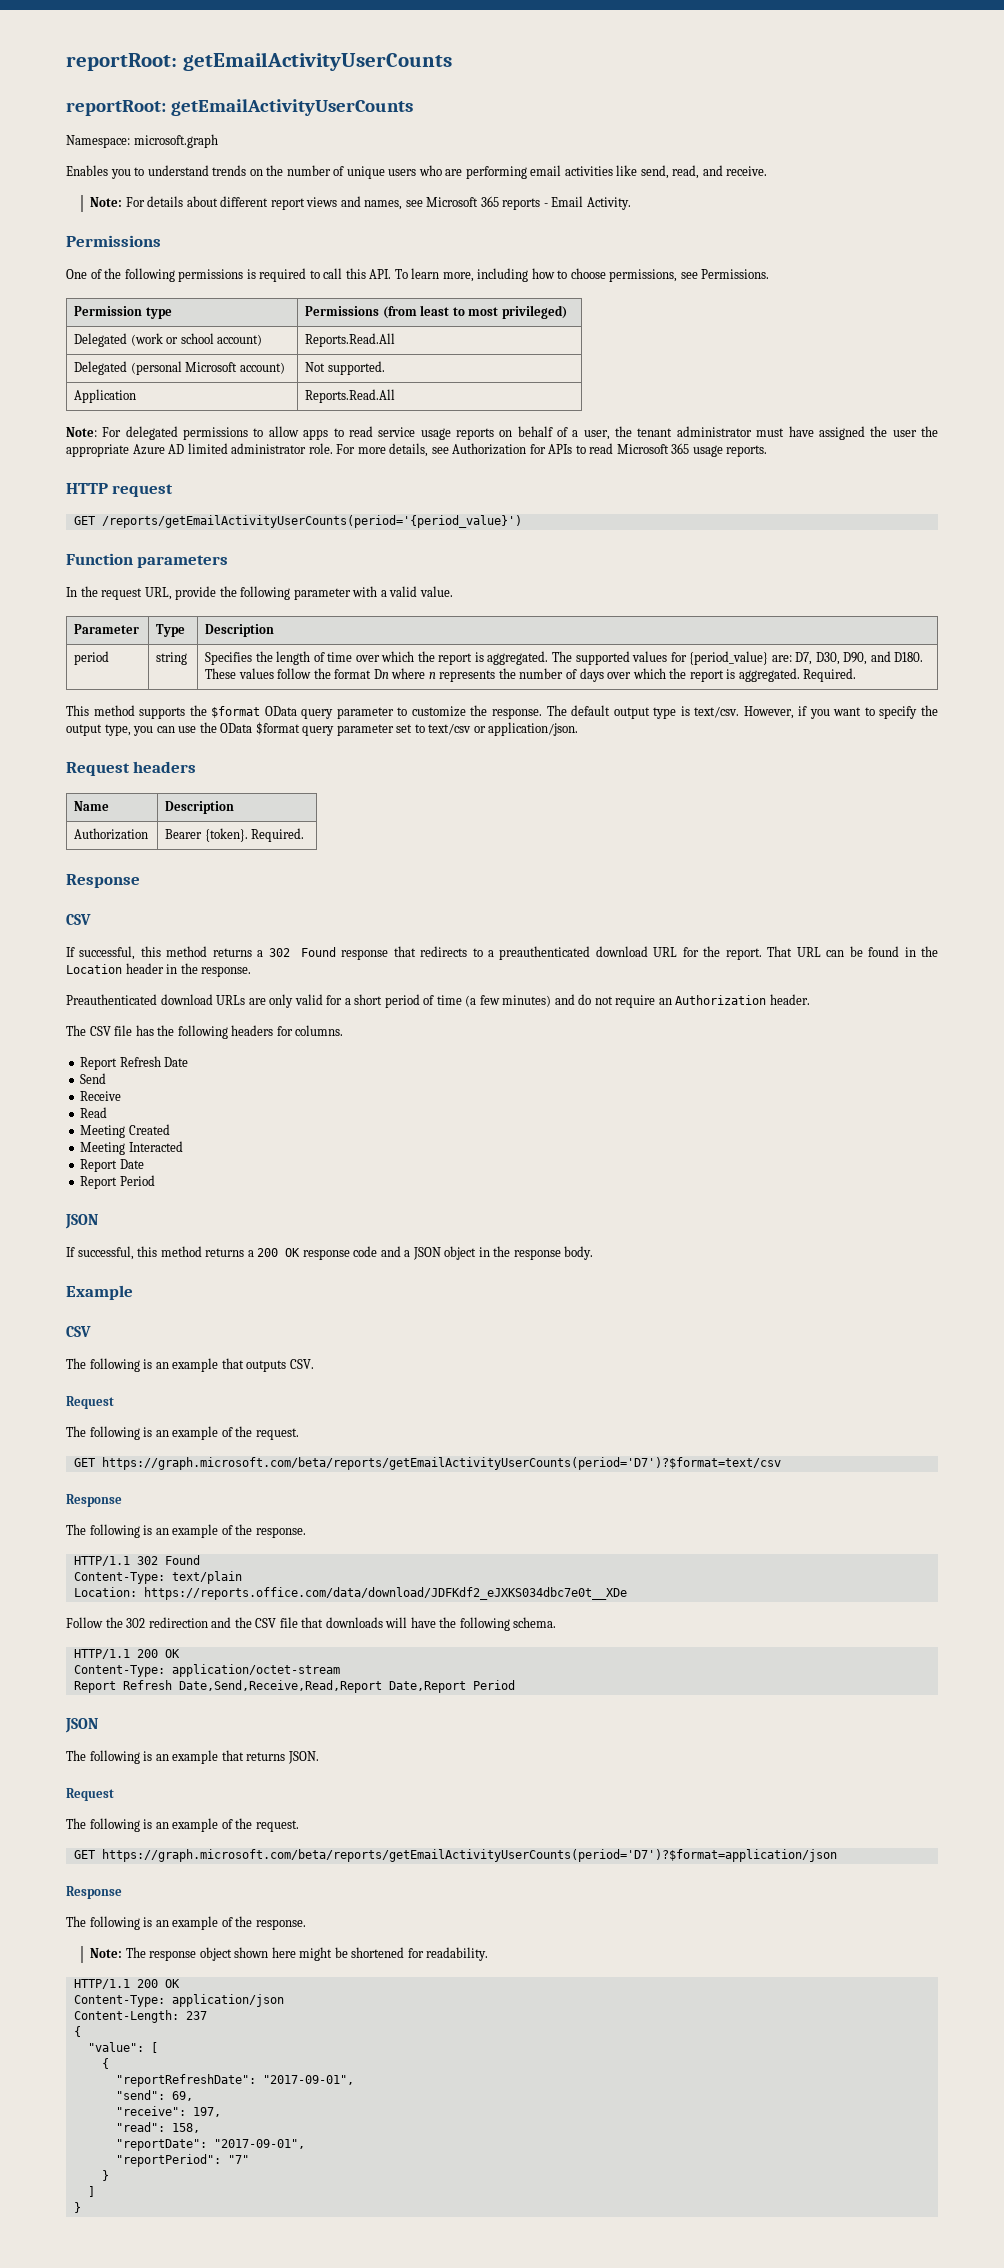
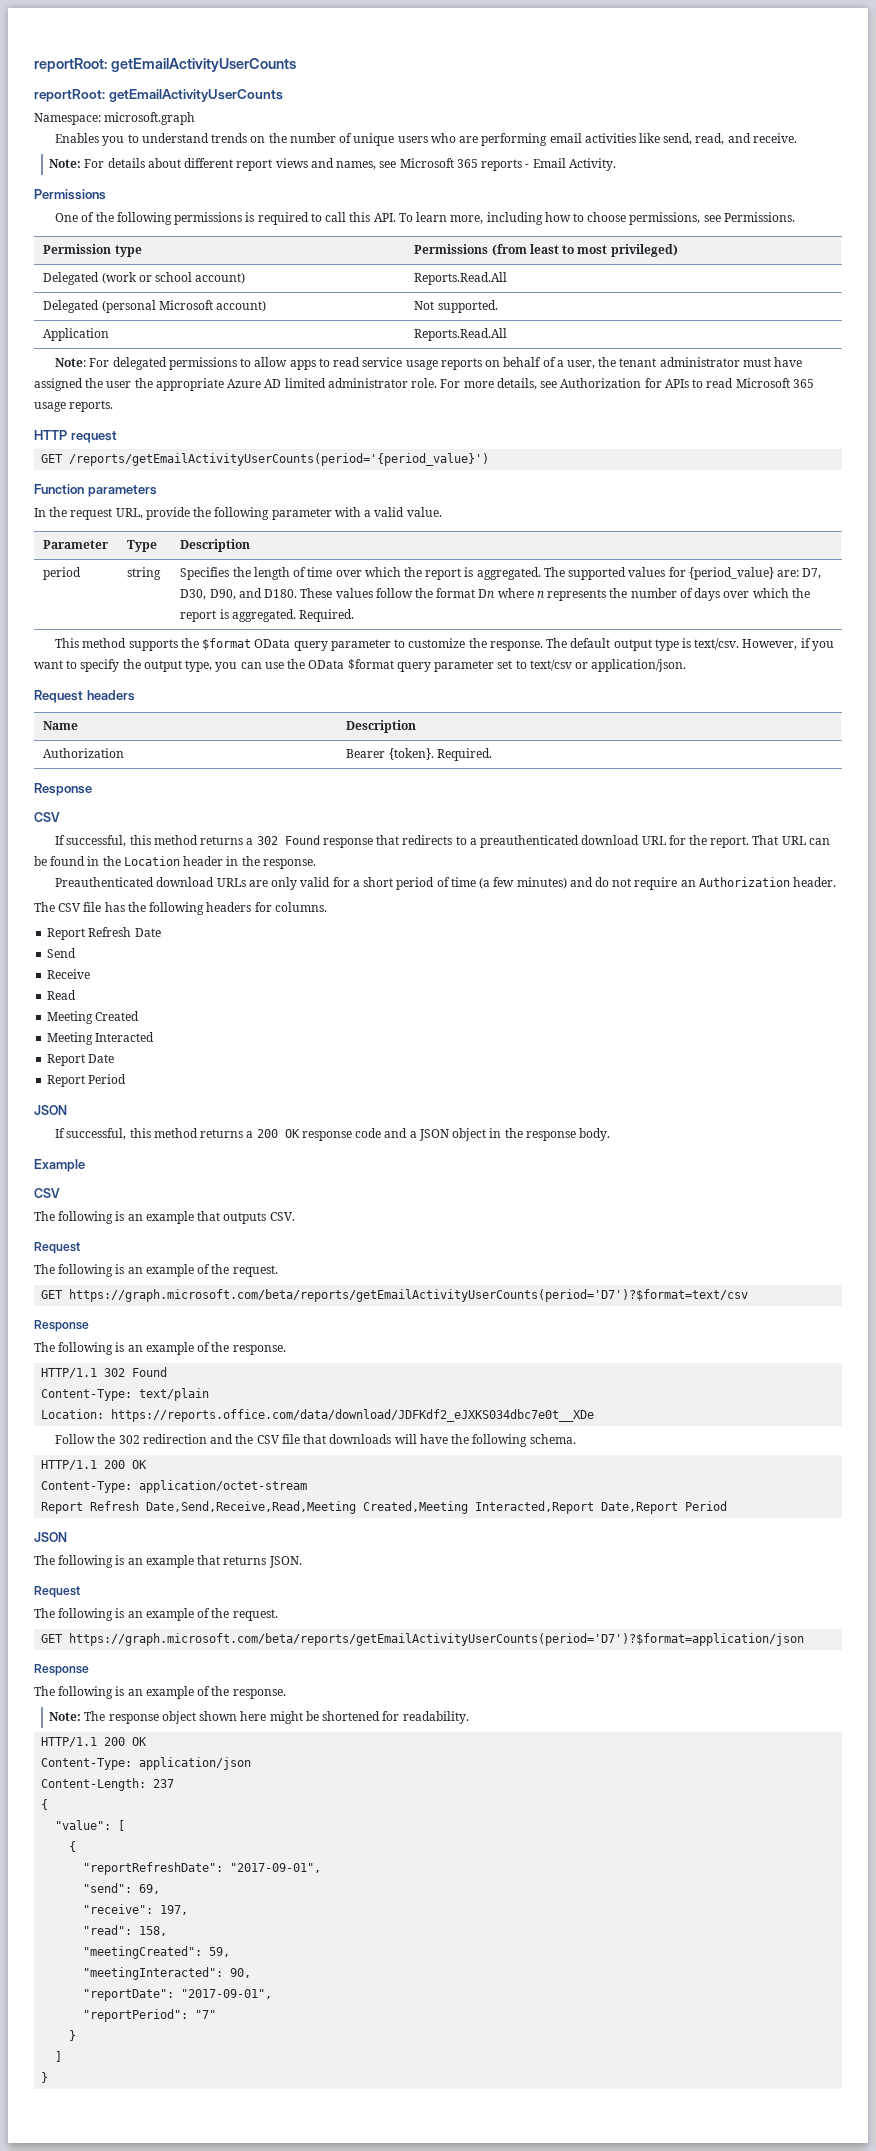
- Report Refresh Date,Send,Receive,Read,Report Date,Report Period
+ Report Refresh Date,Send,Receive,Read,Meeting Created,Meeting Interacted,Report Date,Report Period
+ "meetingCreated": 59,
+ "meetingInteracted": 90,

